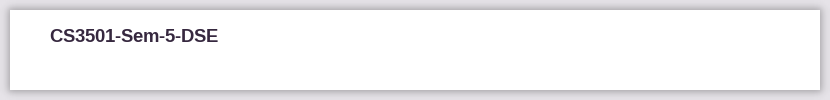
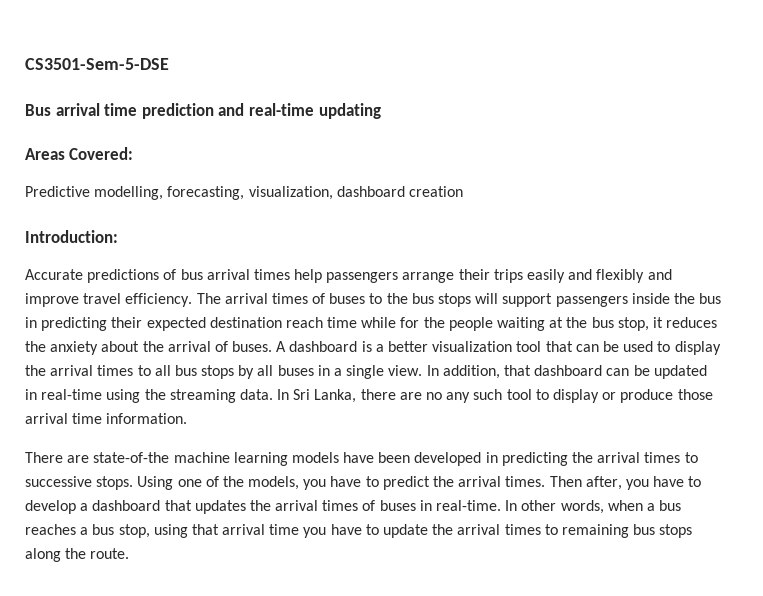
+ Bus arrival time prediction and real-time updating
+ Areas Covered:
+ Predictive modelling, forecasting, visualization, dashboard creation
+ Introduction:
+ Accurate predictions of bus arrival times help passengers arrange their trips easily and flexibly and improve travel efficiency. The arrival times of buses to the bus stops will support passengers inside the bus in predicting their expected destination reach time while for the people waiting at the bus stop, it reduces the anxiety about the arrival of buses. A dashboard is a better visualization tool that can be used to display the arrival times to all bus stops by all buses in a single view. In addition, that dashboard can be updated in real-time using the streaming data. In Sri Lanka, there are no any such tool to display or produce those arrival time information.
+ There are state-of-the machine learning models have been developed in predicting the arrival times to successive stops. Using one of the models, you have to predict the arrival times. Then after, you have to develop a dashboard that updates the arrival times of buses in real-time. In other words, when a bus reaches a bus stop, using that arrival time you have to update the arrival times to remaining bus stops along the route.

